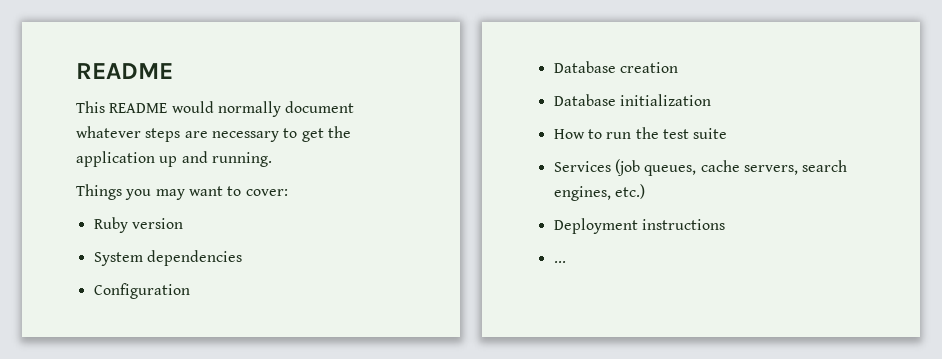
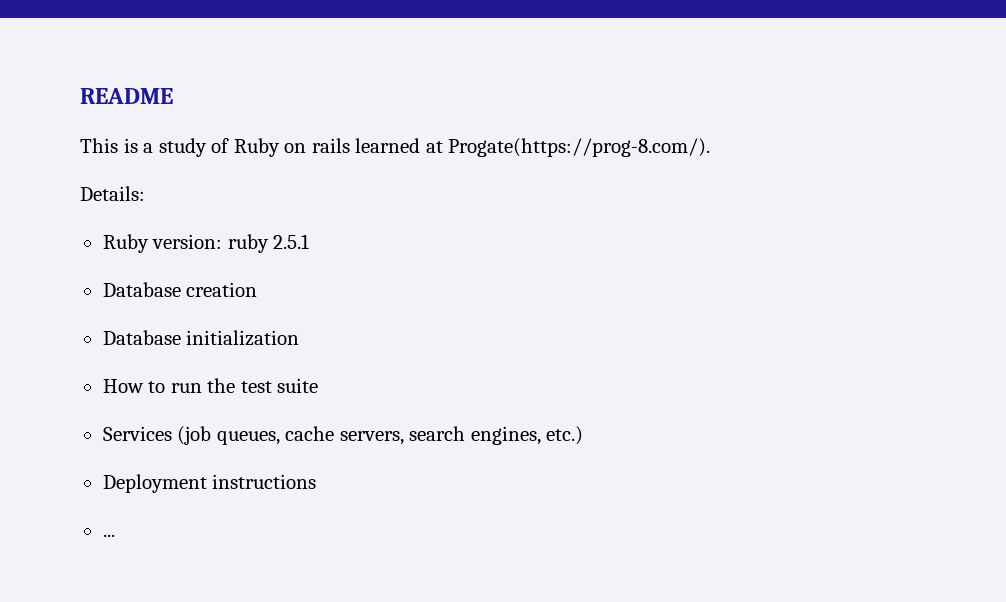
- This README would normally document whatever steps are necessary to get the application up and running.
- Things you may want to cover:
- Ruby version
- System dependencies
- Configuration
+ This is a study of Ruby on rails learned at Progate(https://prog-8.com/).
+ Details:
+ Ruby version: ruby 2.5.1

